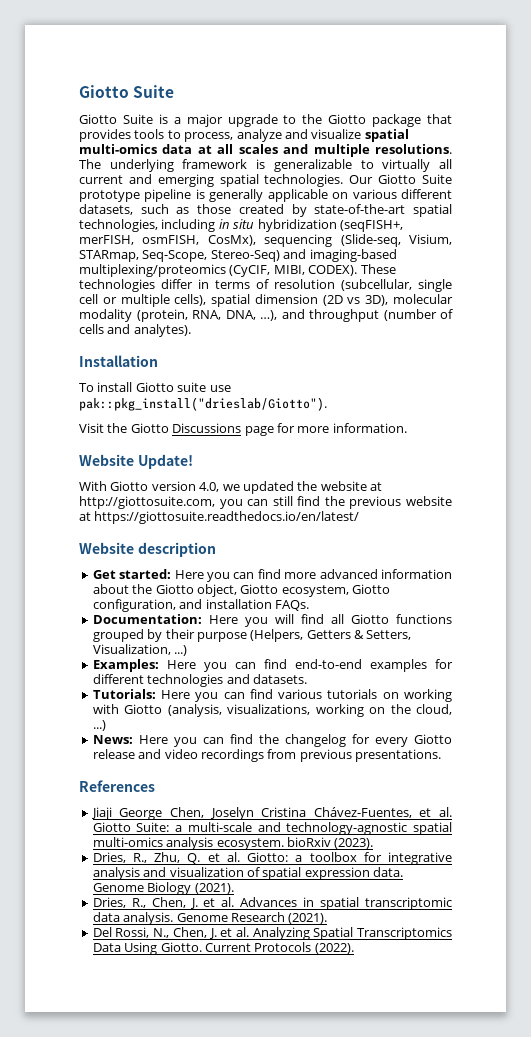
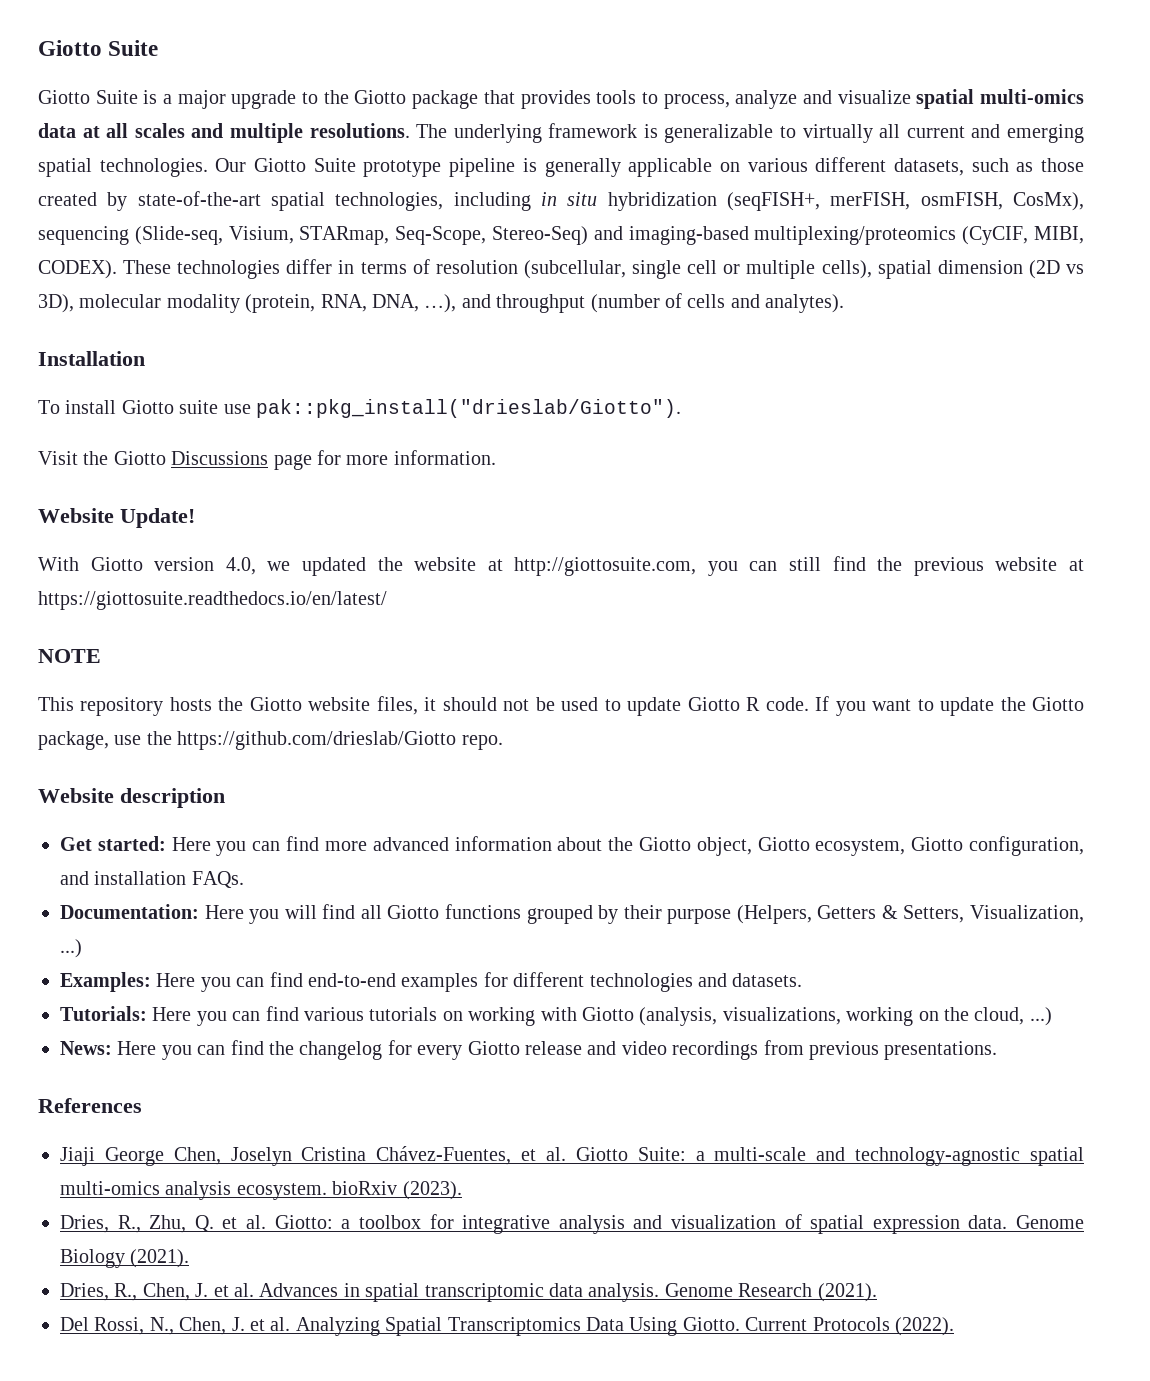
+ NOTE
+ This repository hosts the Giotto website files, it should not be used to update Giotto R code. If you want to update the Giotto package, use the https://github.com/drieslab/Giotto repo.

